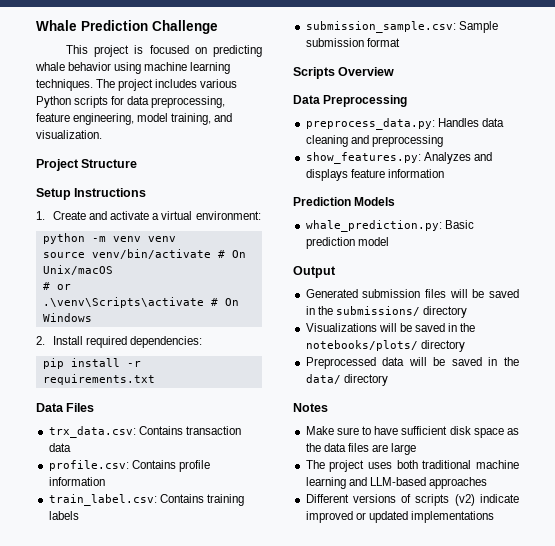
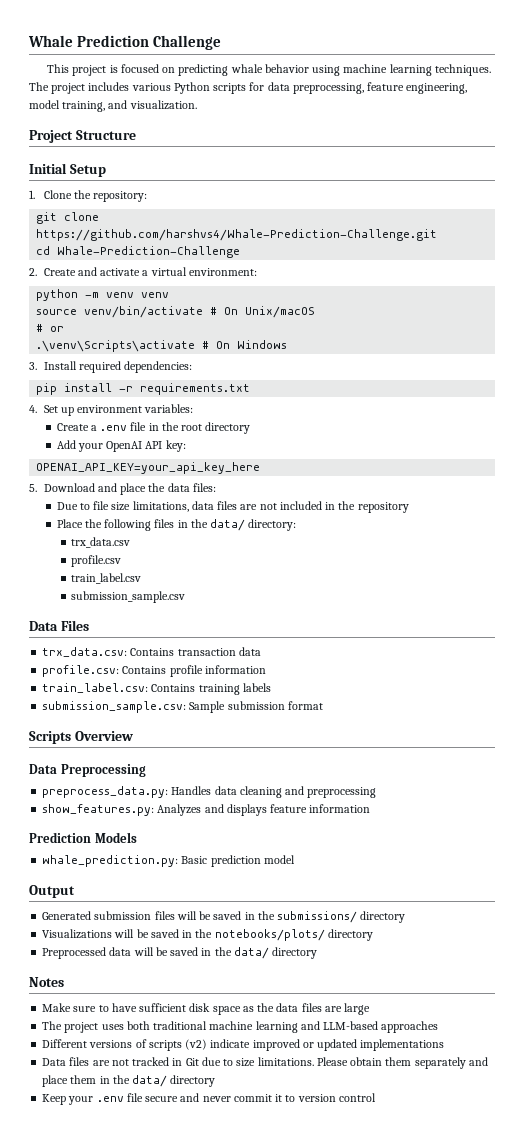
- Setup Instructions
- 1. Create and activate a virtual environment:
+ Initial Setup
+ 1. Clone the repository:
+ git clone https://github.com/harshvs4/Whale-Prediction-Challenge.git
+ cd Whale-Prediction-Challenge
+ 2. Create and activate a virtual environment:
- 2. Install required dependencies:
+ 3. Install required dependencies:
+ 4. Set up environment variables:
+ Create a .env file in the root directory
+ Add your OpenAI API key:
+ OPENAI_API_KEY=your_api_key_here
+ 5. Download and place the data files:
+ Due to file size limitations, data files are not included in the repository
+ Place the following files in the data/ directory:
+ trx_data.csv
+ profile.csv
+ train_label.csv
+ submission_sample.csv
+ Data files are not tracked in Git due to size limitations. Please obtain them separately and place them in the data/ directory
+ Keep your .env file secure and never commit it to version control

